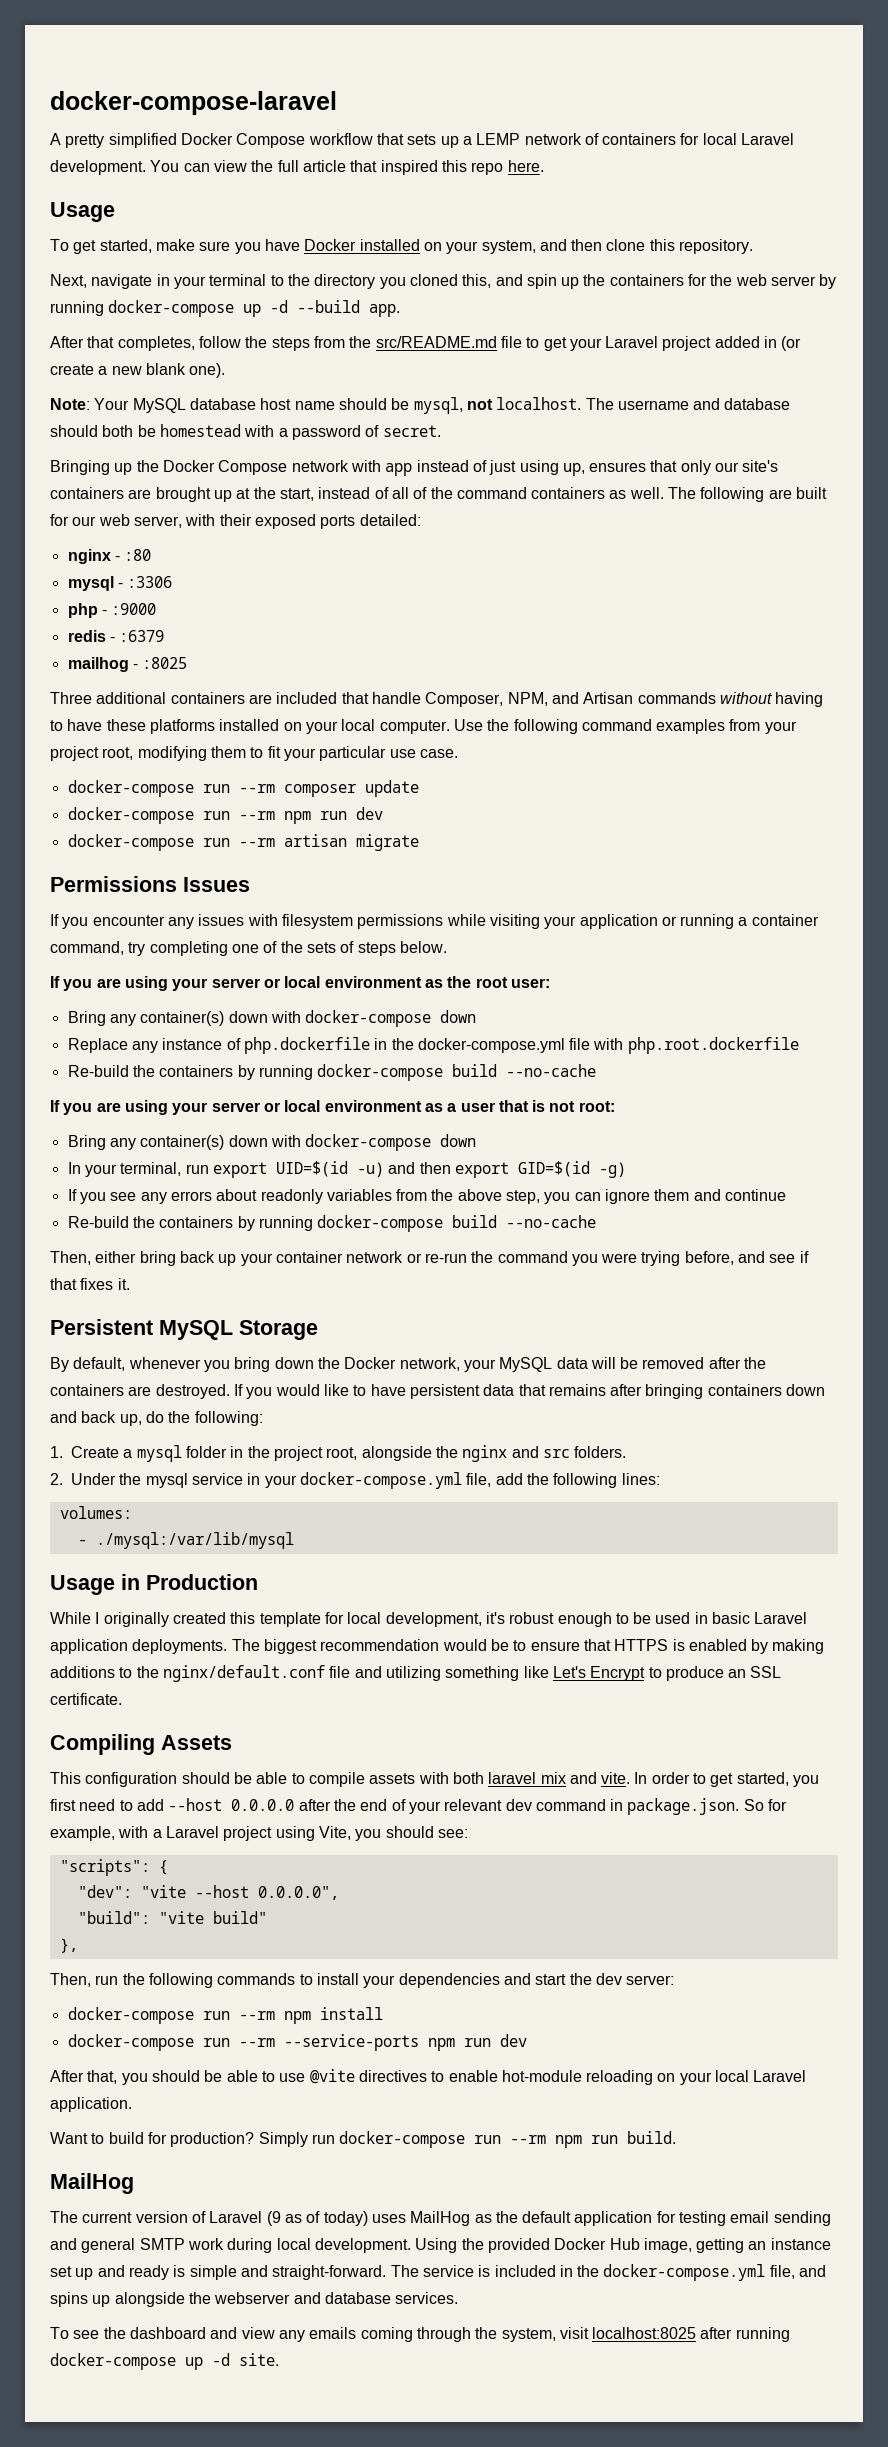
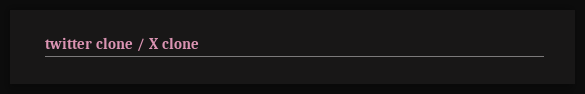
- docker-compose-laravel
- A pretty simplified Docker Compose workflow that sets up a LEMP network of containers for local Laravel development. You can view the full article that inspired this repo here.
- Usage
- To get started, make sure you have Docker installed on your system, and then clone this repository.
- Next, navigate in your terminal to the directory you cloned this, and spin up the containers for the web server by running docker-compose up -d --build app.
- After that completes, follow the steps from the src/README.md file to get your Laravel project added in (or create a new blank one).
- Note: Your MySQL database host name should be mysql, not localhost. The username and database should both be homestead with a password of secret.
- Bringing up the Docker Compose network with app instead of just using up, ensures that only our site's containers are brought up at the start, instead of all of the command containers as well. The following are built for our web server, with their exposed ports detailed:
- nginx - :80
- mysql - :3306
- php - :9000
- redis - :6379
- mailhog - :8025
- Three additional containers are included that handle Composer, NPM, and Artisan commands without having to have these platforms installed on your local computer. Use the following command examples from your project root, modifying them to fit your particular use case.
- docker-compose run --rm composer update
- docker-compose run --rm npm run dev
- docker-compose run --rm artisan migrate
- Permissions Issues
- If you encounter any issues with filesystem permissions while visiting your application or running a container command, try completing one of the sets of steps below.
- If you are using your server or local environment as the root user:
- Bring any container(s) down with docker-compose down
- Replace any instance of php.dockerfile in the docker-compose.yml file with php.root.dockerfile
- Re-build the containers by running docker-compose build --no-cache
- If you are using your server or local environment as a user that is not root:
- Bring any container(s) down with docker-compose down
- In your terminal, run export UID=$(id -u) and then export GID=$(id -g)
- If you see any errors about readonly variables from the above step, you can ignore them and continue
- Re-build the containers by running docker-compose build --no-cache
- Then, either bring back up your container network or re-run the command you were trying before, and see if that fixes it.
- Persistent MySQL Storage
- By default, whenever you bring down the Docker network, your MySQL data will be removed after the containers are destroyed. If you would like to have persistent data that remains after bringing containers down and back up, do the following:
- 1. Create a mysql folder in the project root, alongside the nginx and src folders.
- 2. Under the mysql service in your docker-compose.yml file, add the following lines:
- volumes:
- - ./mysql:/var/lib/mysql
- Usage in Production
- While I originally created this template for local development, it's robust enough to be used in basic Laravel application deployments. The biggest recommendation would be to ensure that HTTPS is enabled by making additions to the nginx/default.conf file and utilizing something like Let's Encrypt to produce an SSL certificate.
- Compiling Assets
- This configuration should be able to compile assets with both laravel mix and vite. In order to get started, you first need to add --host 0.0.0.0 after the end of your relevant dev command in package.json. So for example, with a Laravel project using Vite, you should see:
- "scripts": {
- "dev": "vite --host 0.0.0.0",
- "build": "vite build"
- },
- Then, run the following commands to install your dependencies and start the dev server:
- docker-compose run --rm npm install
- docker-compose run --rm --service-ports npm run dev
- After that, you should be able to use @vite directives to enable hot-module reloading on your local Laravel application.
- Want to build for production? Simply run docker-compose run --rm npm run build.
- MailHog
- The current version of Laravel (9 as of today) uses MailHog as the default application for testing email sending and general SMTP work during local development. Using the provided Docker Hub image, getting an instance set up and ready is simple and straight-forward. The service is included in the docker-compose.yml file, and spins up alongside the webserver and database services.
- To see the dashboard and view any emails coming through the system, visit localhost:8025 after running docker-compose up -d site.
+ twitter clone / X clone

